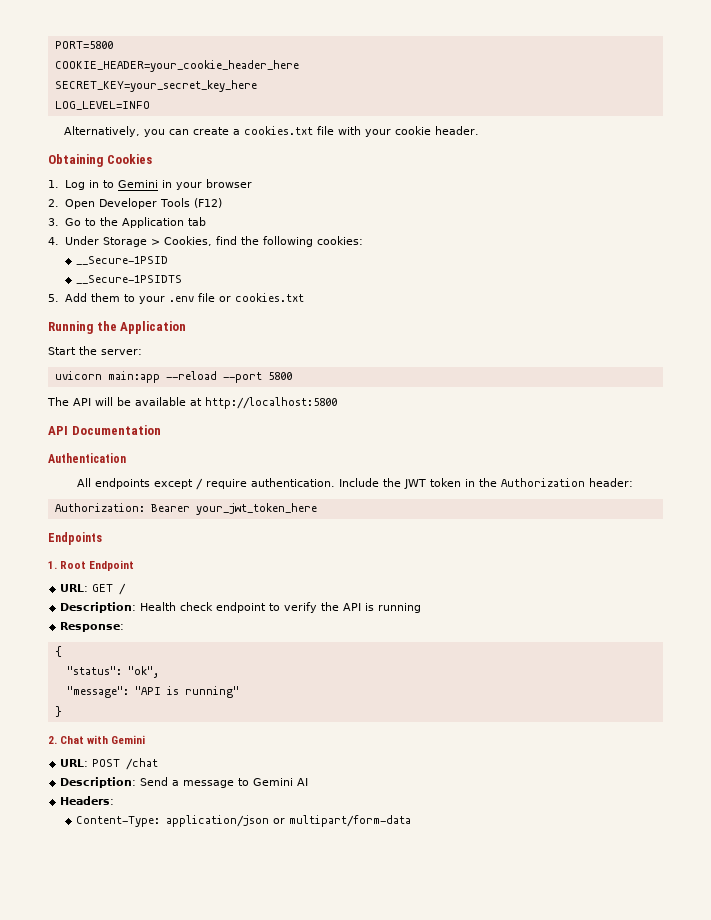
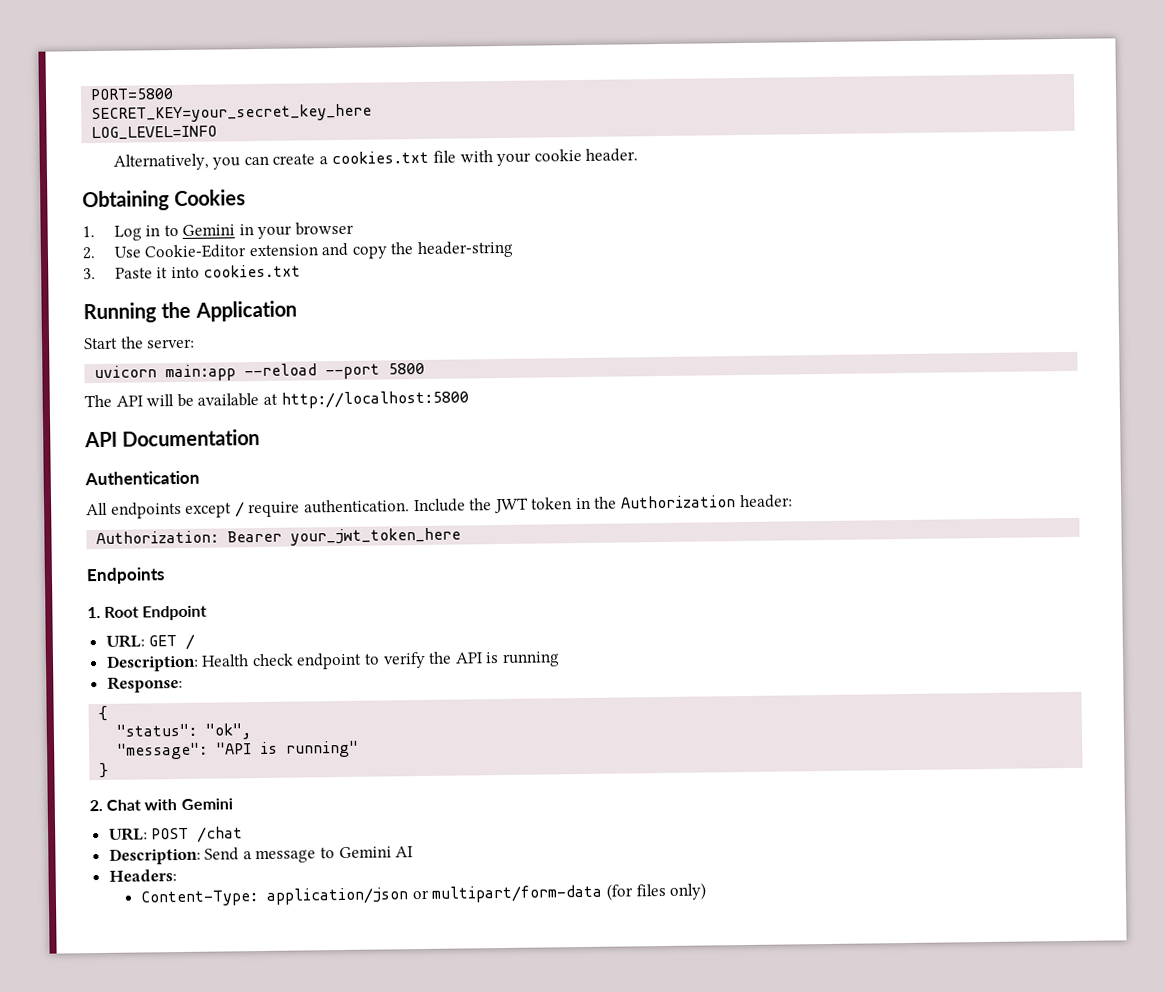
- COOKIE_HEADER=your_cookie_header_here
- 2. Open Developer Tools (F12)
- 3. Go to the Application tab
- 4. Under Storage > Cookies, find the following cookies:
- __Secure-1PSID
- __Secure-1PSIDTS
- 5. Add them to your .env file or cookies.txt
+ 2. Use Cookie-Editor extension and copy the header-string
+ 3. Paste it into cookies.txt
- Content-Type: application/json or multipart/form-data
+ Content-Type: application/json or multipart/form-data (for files only)

